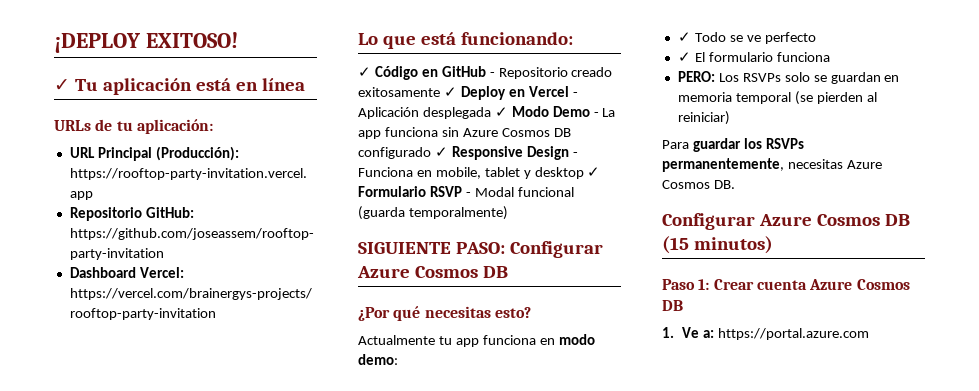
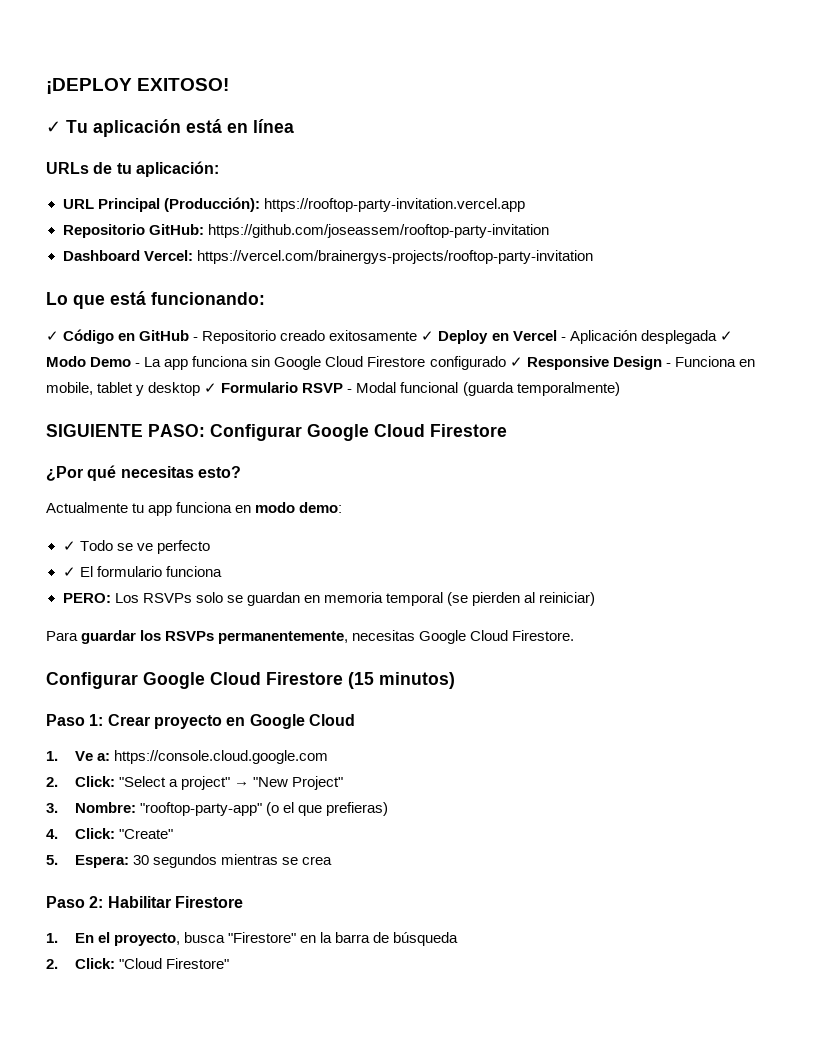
- ✓ Código en GitHub - Repositorio creado exitosamente ✓ Deploy en Vercel - Aplicación desplegada ✓ Modo Demo - La app funciona sin Azure Cosmos DB configurado ✓ Responsive Design - Funciona en mobile, tablet y desktop ✓ Formulario RSVP - Modal funcional (guarda temporalmente)
+ ✓ Código en GitHub - Repositorio creado exitosamente ✓ Deploy en Vercel - Aplicación desplegada ✓ Modo Demo - La app funciona sin Google Cloud Firestore configurado ✓ Responsive Design - Funciona en mobile, tablet y desktop ✓ Formulario RSVP - Modal funcional (guarda temporalmente)
- SIGUIENTE PASO: Configurar Azure Cosmos DB
+ SIGUIENTE PASO: Configurar Google Cloud Firestore
- Para guardar los RSVPs permanentemente, necesitas Azure Cosmos DB.
- Configurar Azure Cosmos DB (15 minutos)
+ Para guardar los RSVPs permanentemente, necesitas Google Cloud Firestore.
+ Configurar Google Cloud Firestore (15 minutos)
- Paso 1: Crear cuenta Azure Cosmos DB
+ Paso 1: Crear proyecto en Google Cloud
- 1. Ve a: https://portal.azure.com
+ 1. Ve a: https://console.cloud.google.com
+ 2. Click: "Select a project" → "New Project"
+ 3. Nombre: "rooftop-party-app" (o el que prefieras)
+ 4. Click: "Create"
+ 5. Espera: 30 segundos mientras se crea
+ Paso 2: Habilitar Firestore
+ 1. En el proyecto, busca "Firestore" en la barra de búsqueda
+ 2. Click: "Cloud Firestore"

